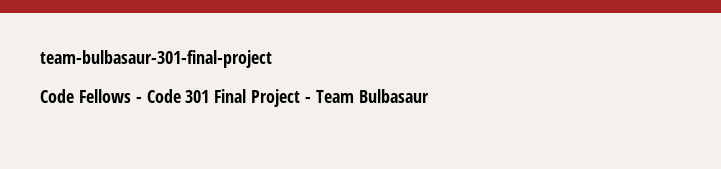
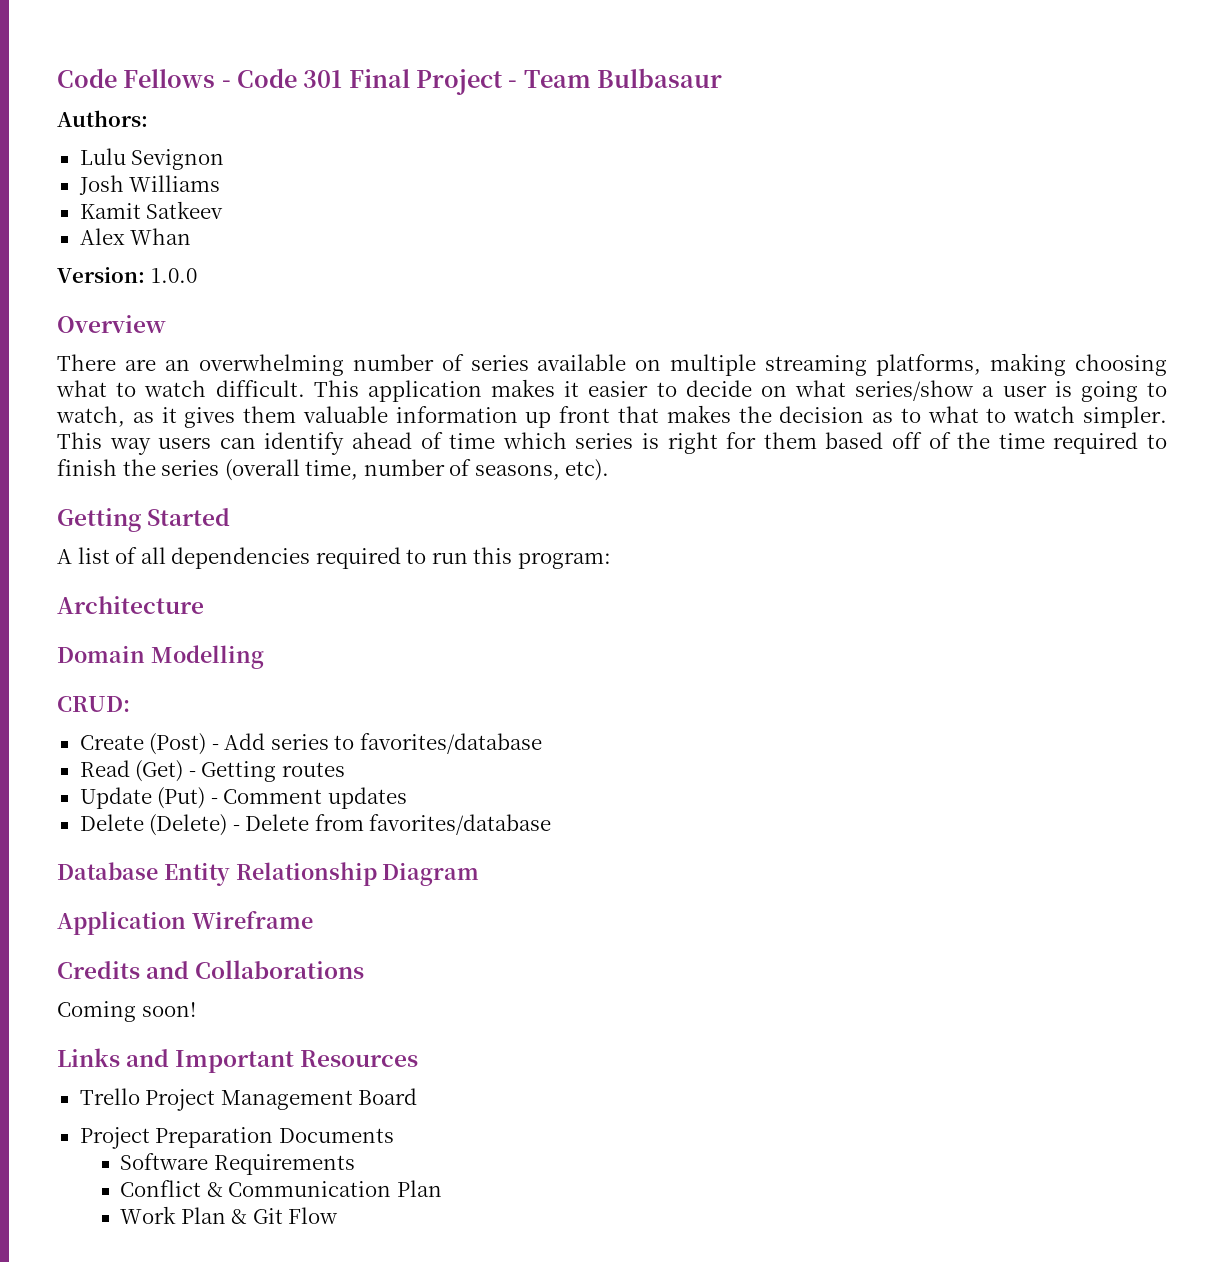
- team-bulbasaur-301-final-project
+ Authors:
+ Lulu Sevignon
+ Josh Williams
+ Kamit Satkeev
+ Alex Whan
+ Version: 1.0.0
+ Overview
+ There are an overwhelming number of series available on multiple streaming platforms, making choosing what to watch difficult. This application makes it easier to decide on what series/show a user is going to watch, as it gives them valuable information up front that makes the decision as to what to watch simpler. This way users can identify ahead of time which series is right for them based off of the time required to finish the series (overall time, number of seasons, etc).
+ Getting Started
+ A list of all dependencies required to run this program:
+ Architecture
+ Domain Modelling
+ CRUD:
+ Create (Post) - Add series to favorites/database
+ Read (Get) - Getting routes
+ Update (Put) - Comment updates
+ Delete (Delete) - Delete from favorites/database
+ Database Entity Relationship Diagram
+ Application Wireframe
+ Credits and Collaborations
+ Coming soon!
+ Links and Important Resources
+ Trello Project Management Board
+ Project Preparation Documents
+ Software Requirements
+ Conflict & Communication Plan
+ Work Plan & Git Flow

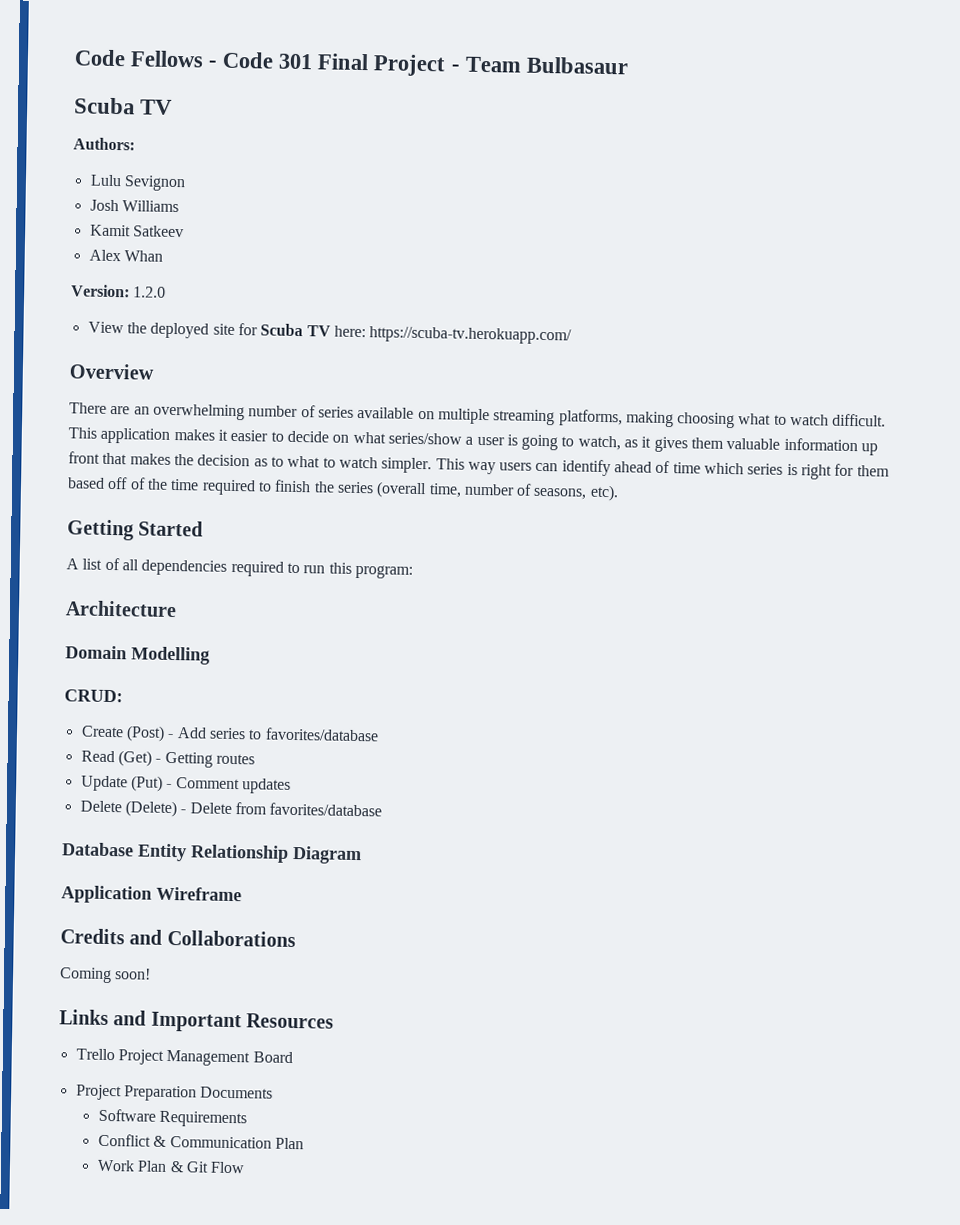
  Code Fellows - Code 301 Final Project - Team Bulbasaur
+ Scuba TV
- Version: 1.0.0
+ Version: 1.2.0
+ View the deployed site for Scuba TV here: https://scuba-tv.herokuapp.com/

